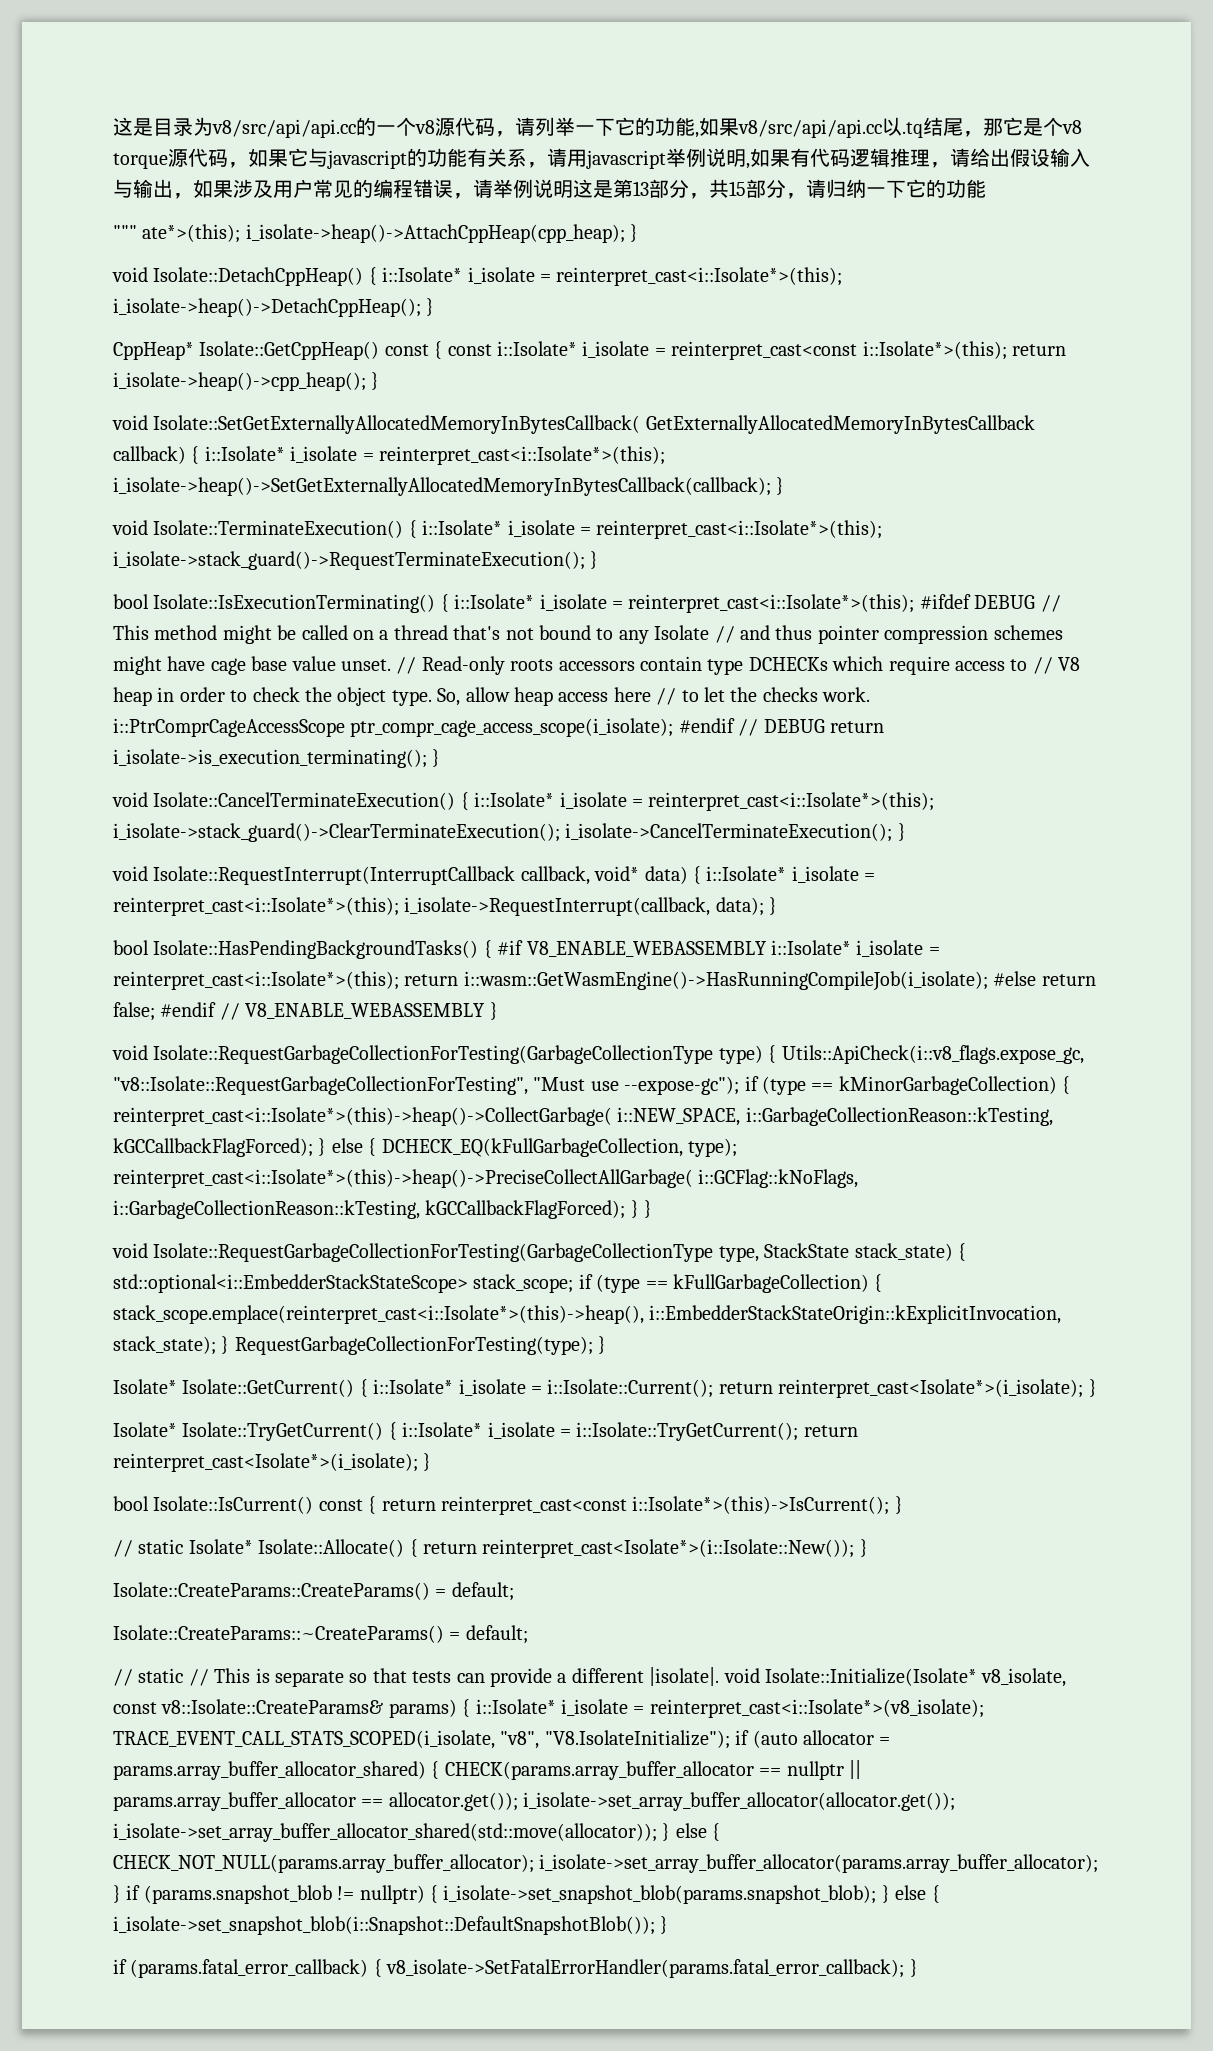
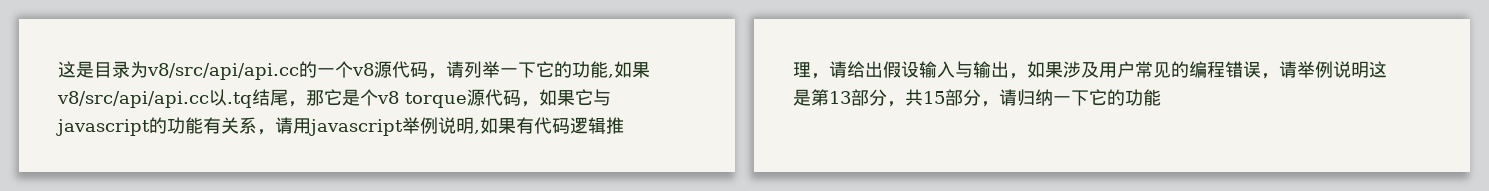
- """ ate*>(this); i_isolate->heap()->AttachCppHeap(cpp_heap); }
- void Isolate::DetachCppHeap() { i::Isolate* i_isolate = reinterpret_cast<i::Isolate*>(this); i_isolate->heap()->DetachCppHeap(); }
- CppHeap* Isolate::GetCppHeap() const { const i::Isolate* i_isolate = reinterpret_cast<const i::Isolate*>(this); return i_isolate->heap()->cpp_heap(); }
- void Isolate::SetGetExternallyAllocatedMemoryInBytesCallback( GetExternallyAllocatedMemoryInBytesCallback callback) { i::Isolate* i_isolate = reinterpret_cast<i::Isolate*>(this); i_isolate->heap()->SetGetExternallyAllocatedMemoryInBytesCallback(callback); }
- void Isolate::TerminateExecution() { i::Isolate* i_isolate = reinterpret_cast<i::Isolate*>(this); i_isolate->stack_guard()->RequestTerminateExecution(); }
- bool Isolate::IsExecutionTerminating() { i::Isolate* i_isolate = reinterpret_cast<i::Isolate*>(this); #ifdef DEBUG // This method might be called on a thread that's not bound to any Isolate // and thus pointer compression schemes might have cage base value unset. // Read-only roots accessors contain type DCHECKs which require access to // V8 heap in order to check the object type. So, allow heap access here // to let the checks work. i::PtrComprCageAccessScope ptr_compr_cage_access_scope(i_isolate); #endif // DEBUG return i_isolate->is_execution_terminating(); }
- void Isolate::CancelTerminateExecution() { i::Isolate* i_isolate = reinterpret_cast<i::Isolate*>(this); i_isolate->stack_guard()->ClearTerminateExecution(); i_isolate->CancelTerminateExecution(); }
- void Isolate::RequestInterrupt(InterruptCallback callback, void* data) { i::Isolate* i_isolate = reinterpret_cast<i::Isolate*>(this); i_isolate->RequestInterrupt(callback, data); }
- bool Isolate::HasPendingBackgroundTasks() { #if V8_ENABLE_WEBASSEMBLY i::Isolate* i_isolate = reinterpret_cast<i::Isolate*>(this); return i::wasm::GetWasmEngine()->HasRunningCompileJob(i_isolate); #else return false; #endif // V8_ENABLE_WEBASSEMBLY }
- void Isolate::RequestGarbageCollectionForTesting(GarbageCollectionType type) { Utils::ApiCheck(i::v8_flags.expose_gc, "v8::Isolate::RequestGarbageCollectionForTesting", "Must use --expose-gc"); if (type == kMinorGarbageCollection) { reinterpret_cast<i::Isolate*>(this)->heap()->CollectGarbage( i::NEW_SPACE, i::GarbageCollectionReason::kTesting, kGCCallbackFlagForced); } else { DCHECK_EQ(kFullGarbageCollection, type); reinterpret_cast<i::Isolate*>(this)->heap()->PreciseCollectAllGarbage( i::GCFlag::kNoFlags, i::GarbageCollectionReason::kTesting, kGCCallbackFlagForced); } }
- void Isolate::RequestGarbageCollectionForTesting(GarbageCollectionType type, StackState stack_state) { std::optional<i::EmbedderStackStateScope> stack_scope; if (type == kFullGarbageCollection) { stack_scope.emplace(reinterpret_cast<i::Isolate*>(this)->heap(), i::EmbedderStackStateOrigin::kExplicitInvocation, stack_state); } RequestGarbageCollectionForTesting(type); }
- Isolate* Isolate::GetCurrent() { i::Isolate* i_isolate = i::Isolate::Current(); return reinterpret_cast<Isolate*>(i_isolate); }
- Isolate* Isolate::TryGetCurrent() { i::Isolate* i_isolate = i::Isolate::TryGetCurrent(); return reinterpret_cast<Isolate*>(i_isolate); }
- bool Isolate::IsCurrent() const { return reinterpret_cast<const i::Isolate*>(this)->IsCurrent(); }
- // static Isolate* Isolate::Allocate() { return reinterpret_cast<Isolate*>(i::Isolate::New()); }
- Isolate::CreateParams::CreateParams() = default;
- Isolate::CreateParams::~CreateParams() = default;
- // static // This is separate so that tests can provide a different |isolate|. void Isolate::Initialize(Isolate* v8_isolate, const v8::Isolate::CreateParams& params) { i::Isolate* i_isolate = reinterpret_cast<i::Isolate*>(v8_isolate); TRACE_EVENT_CALL_STATS_SCOPED(i_isolate, "v8", "V8.IsolateInitialize"); if (auto allocator = params.array_buffer_allocator_shared) { CHECK(params.array_buffer_allocator == nullptr || params.array_buffer_allocator == allocator.get()); i_isolate->set_array_buffer_allocator(allocator.get()); i_isolate->set_array_buffer_allocator_shared(std::move(allocator)); } else { CHECK_NOT_NULL(params.array_buffer_allocator); i_isolate->set_array_buffer_allocator(params.array_buffer_allocator); } if (params.snapshot_blob != nullptr) { i_isolate->set_snapshot_blob(params.snapshot_blob); } else { i_isolate->set_snapshot_blob(i::Snapshot::DefaultSnapshotBlob()); }
- if (params.fatal_error_callback) { v8_isolate->SetFatalErrorHandler(params.fatal_error_callback); }

